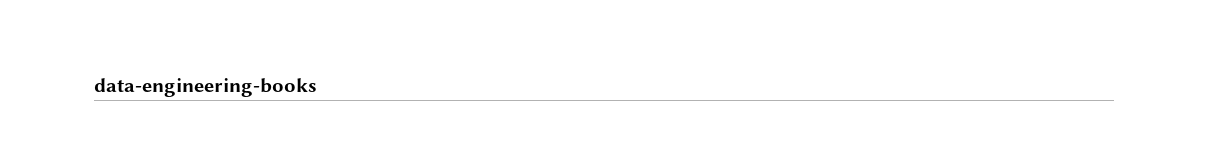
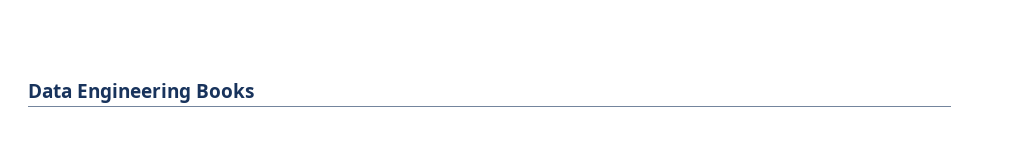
- data-engineering-books
+ Data Engineering Books

